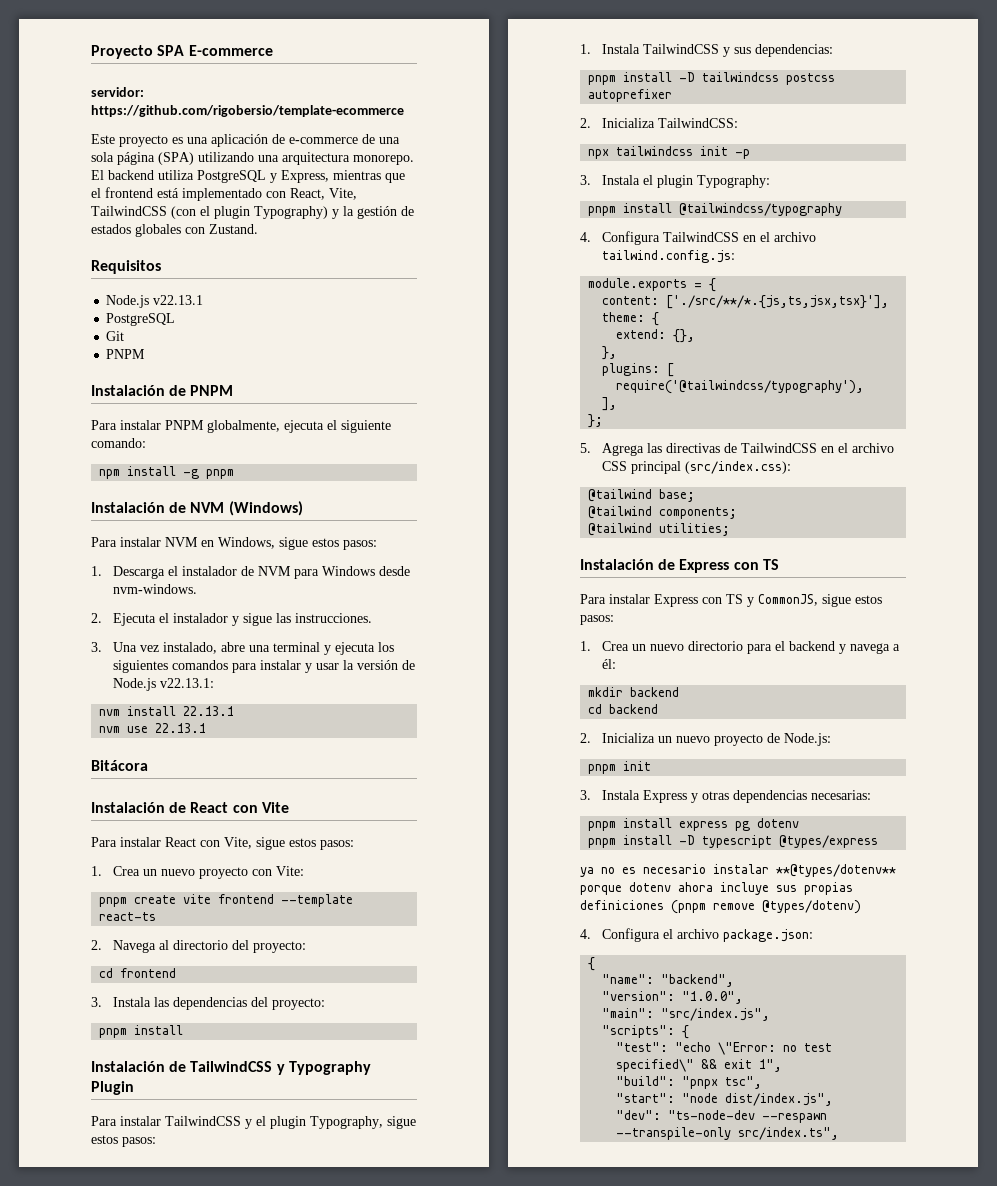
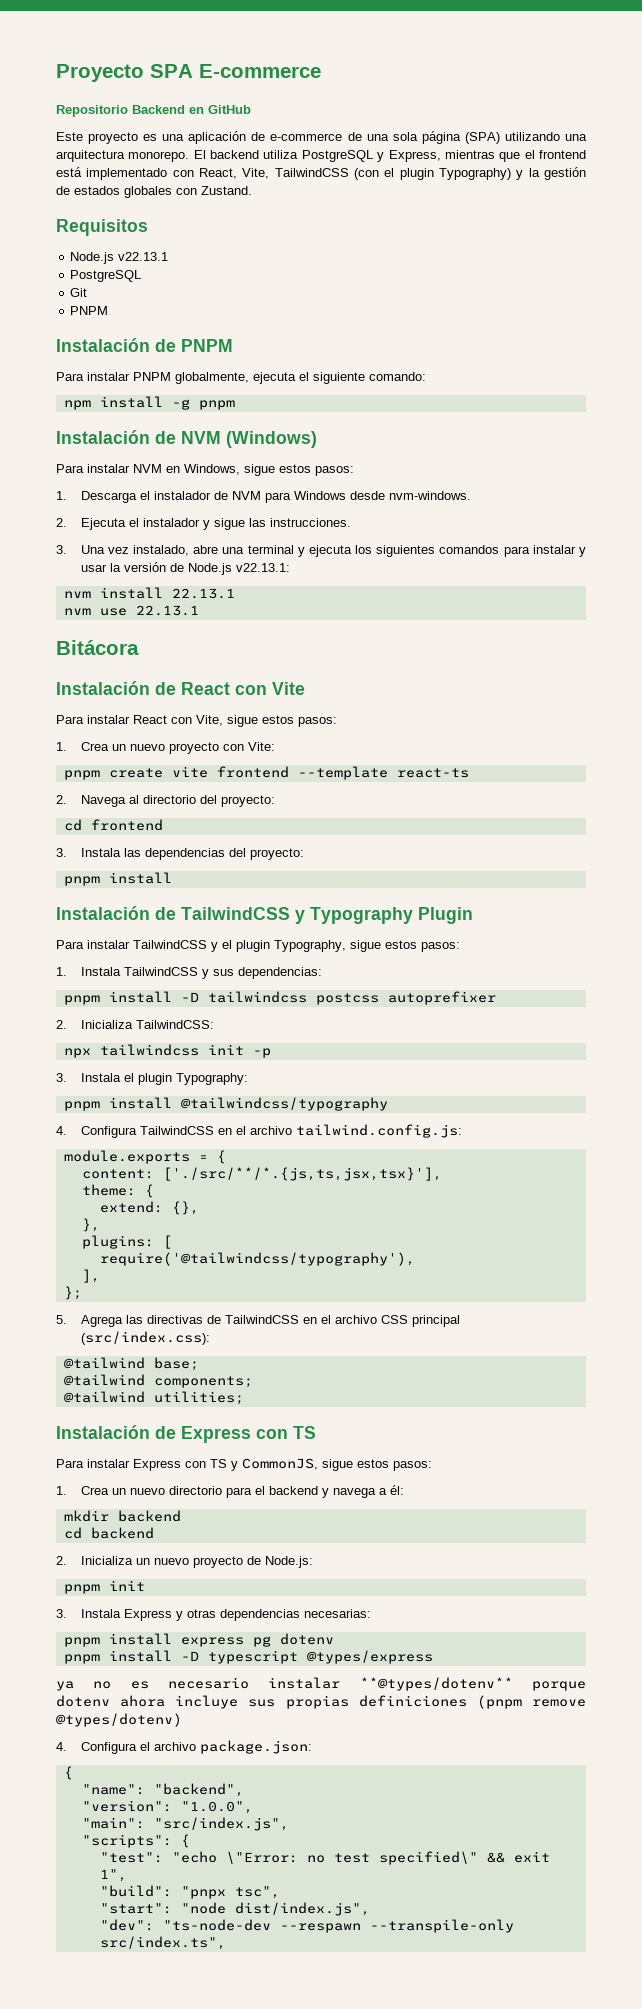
- servidor: https://github.com/rigobersio/template-ecommerce
+ Repositorio Backend en GitHub

